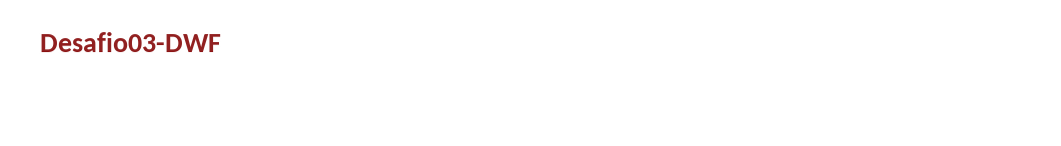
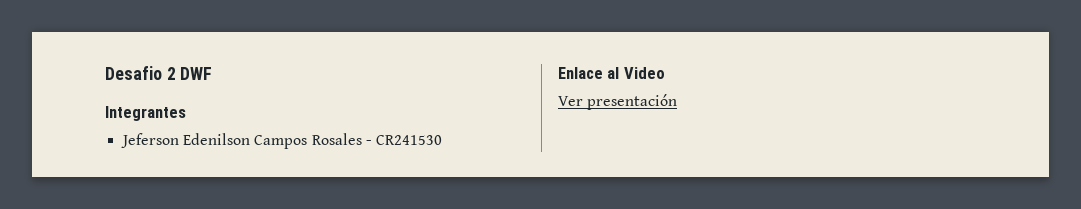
- Desafio03-DWF
+ Desafio 2 DWF
+ Integrantes
+ Jeferson Edenilson Campos Rosales - CR241530
+ Enlace al Video
+ Ver presentación

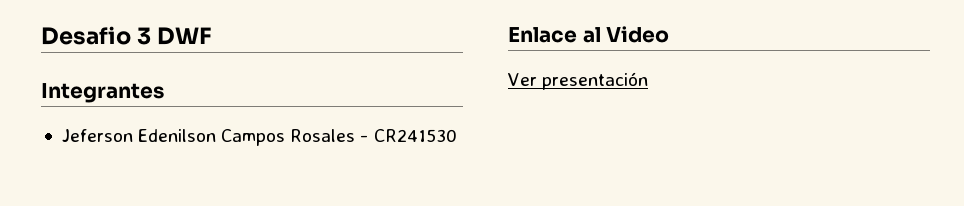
- Desafio 2 DWF
+ Desafio 3 DWF

